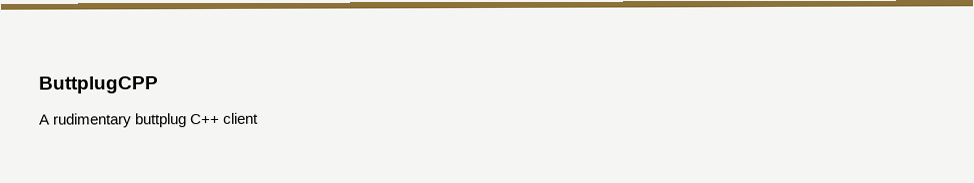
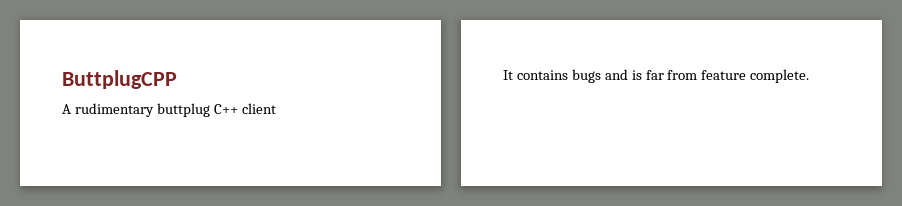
+ It contains bugs and is far from feature complete.

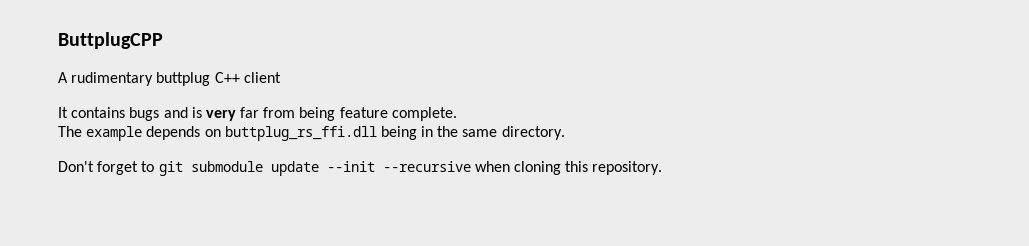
- It contains bugs and is far from feature complete.
+ It contains bugs and is very far from being feature complete.
+ The example depends on buttplug_rs_ffi.dll being in the same directory.
+ Don't forget to git submodule update --init --recursive when cloning this repository.

